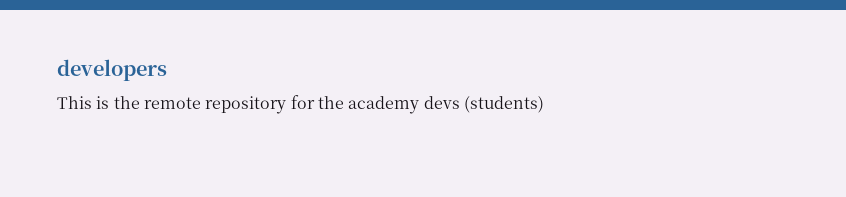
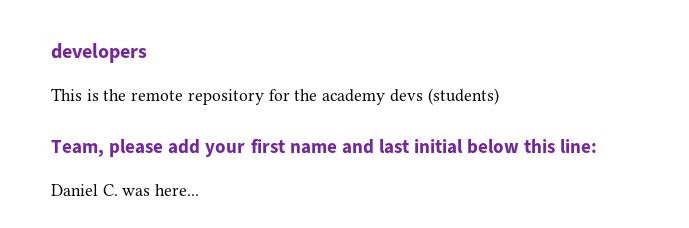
+ Team, please add your first name and last initial below this line:
+ Daniel C. was here...

